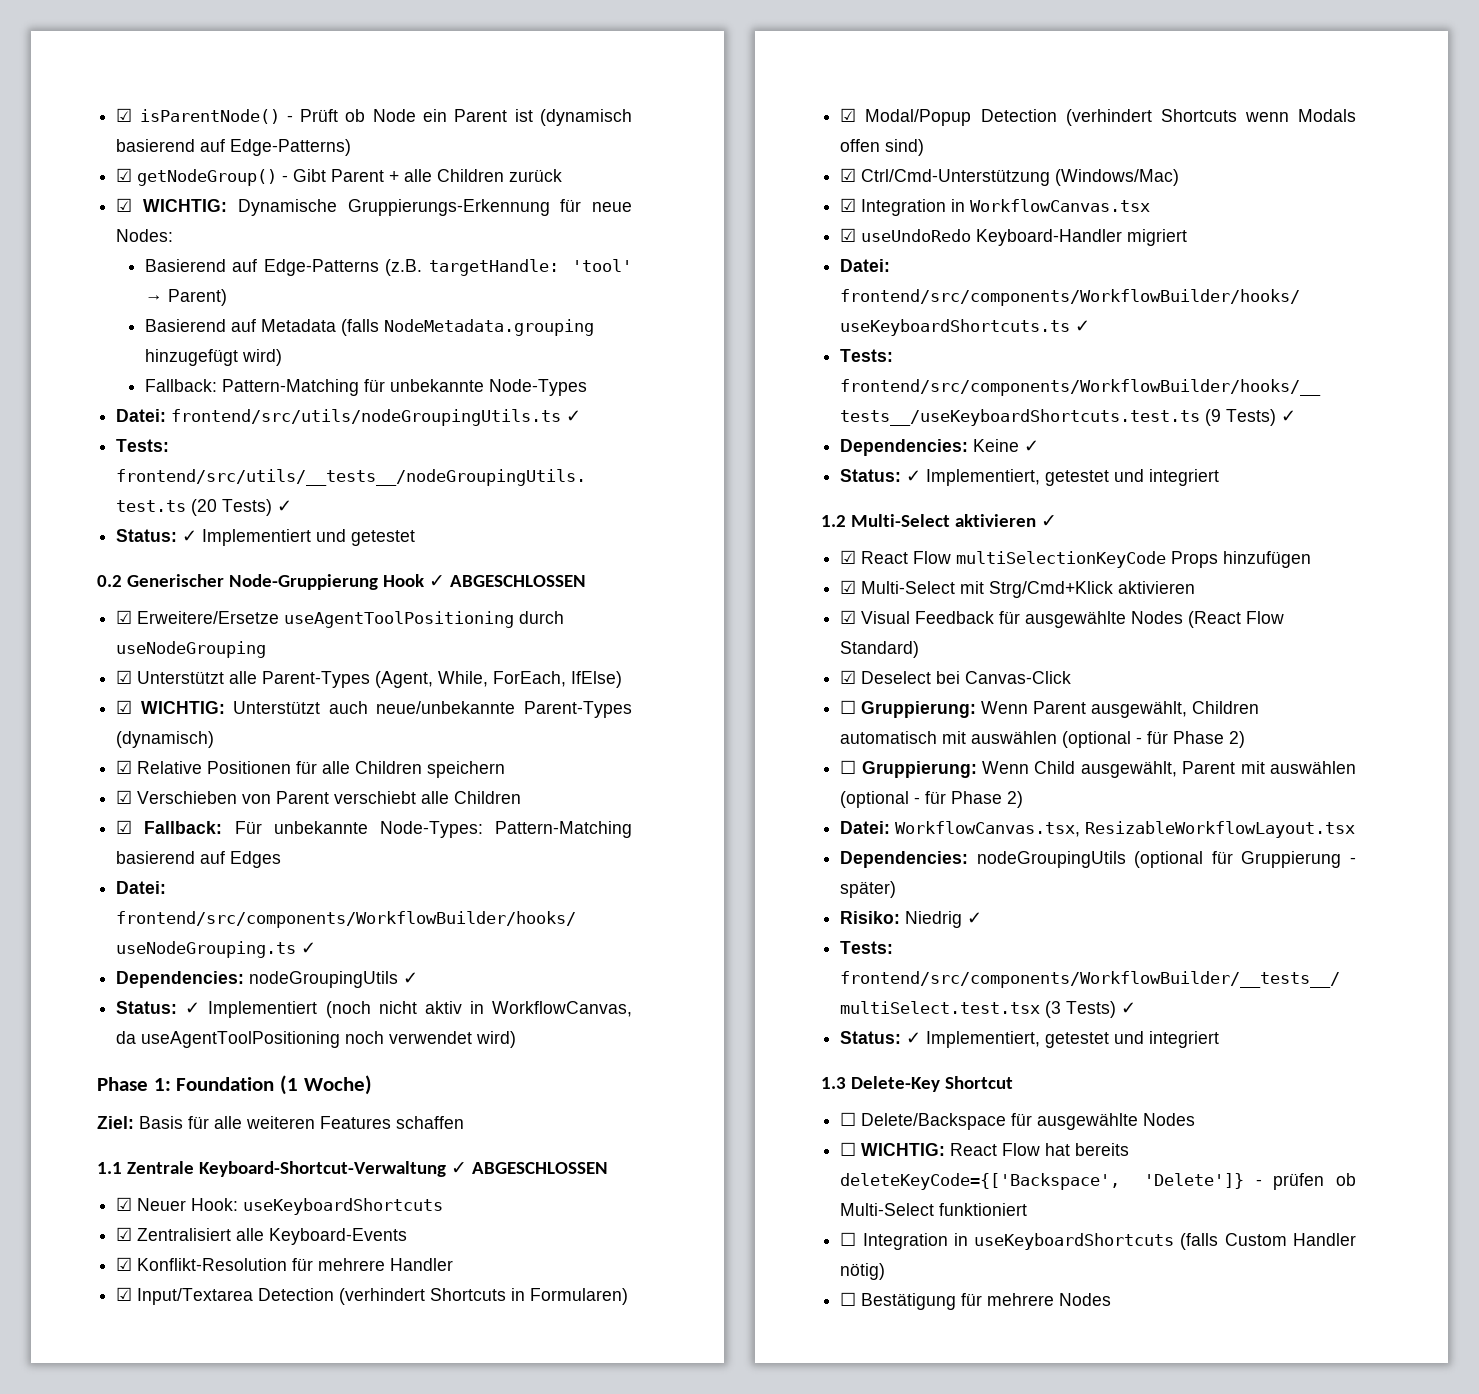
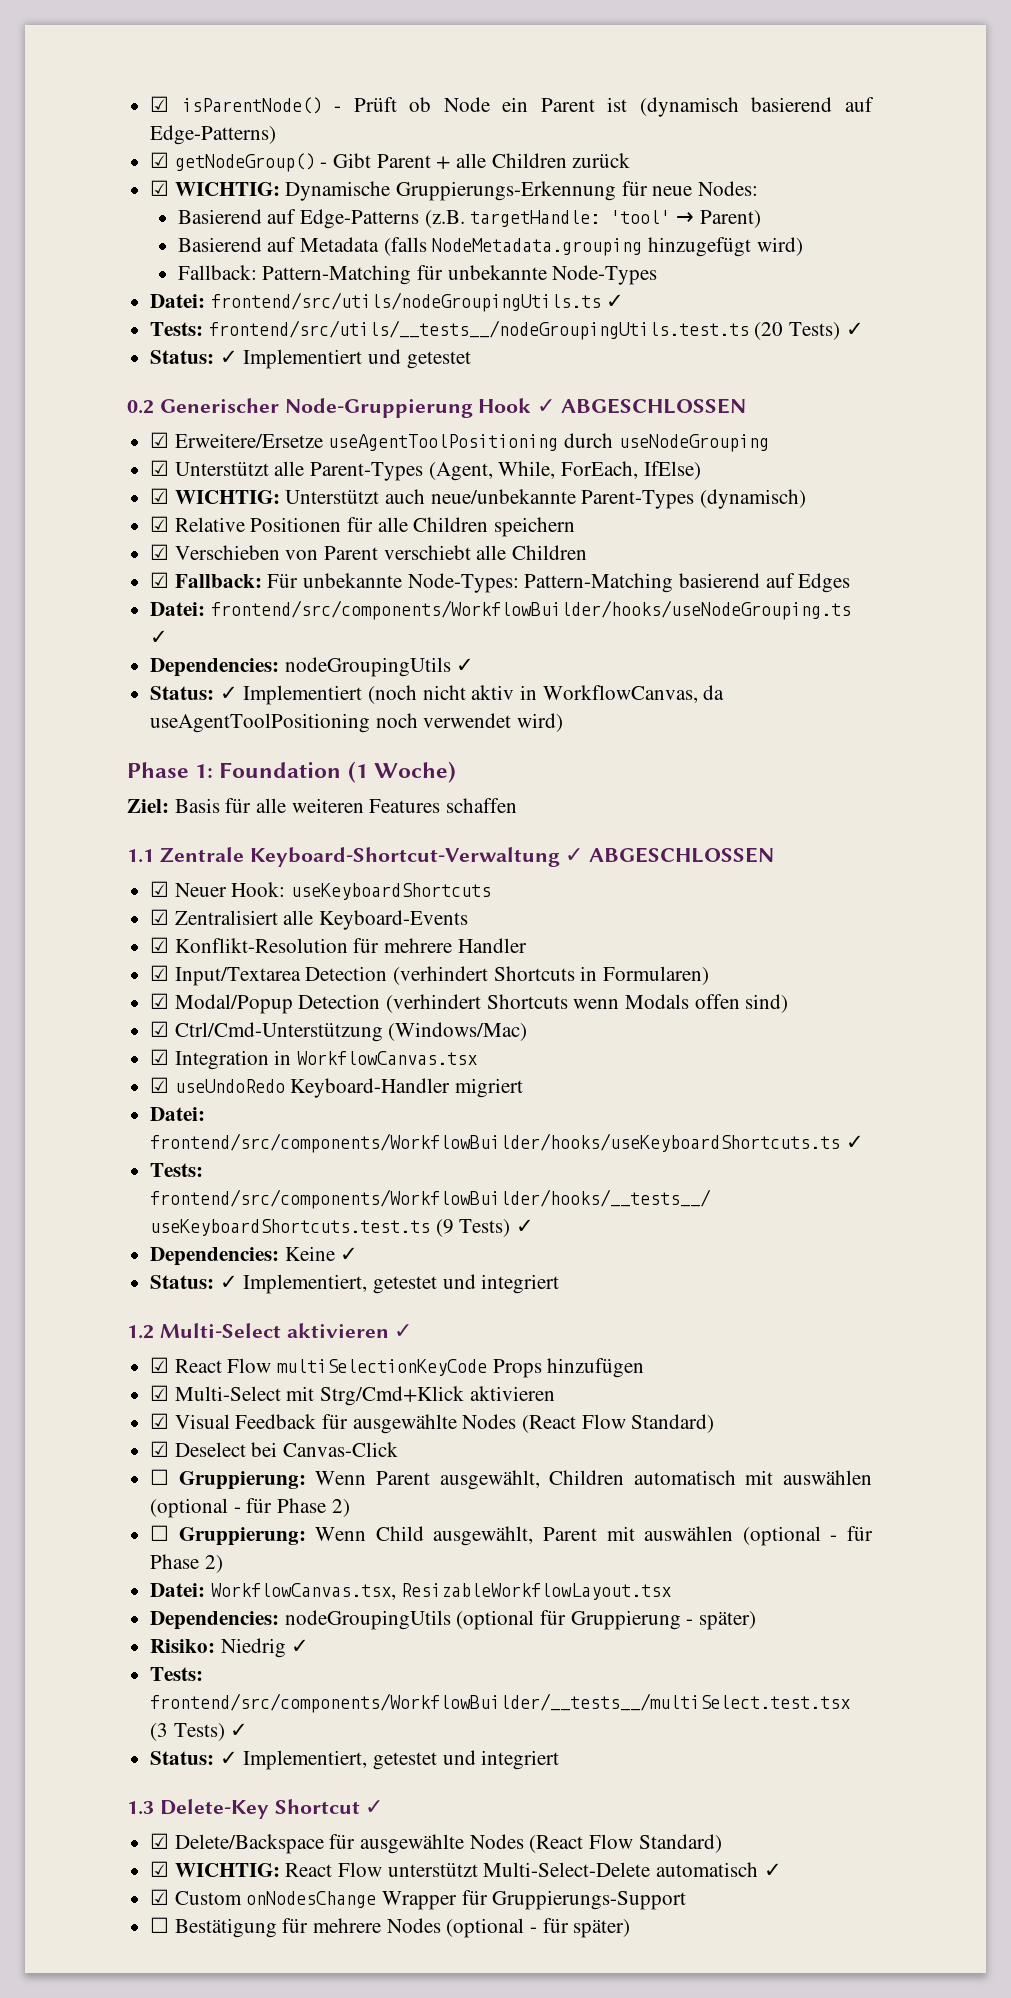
- 1.3 Delete-Key Shortcut
- ☐ Delete/Backspace für ausgewählte Nodes
- ☐ WICHTIG: React Flow hat bereits deleteKeyCode={['Backspace', 'Delete']} - prüfen ob Multi-Select funktioniert
- ☐ Integration in useKeyboardShortcuts (falls Custom Handler nötig)
+ 1.3 Delete-Key Shortcut ✓
+ ☑ Delete/Backspace für ausgewählte Nodes (React Flow Standard)
+ ☑ WICHTIG: React Flow unterstützt Multi-Select-Delete automatisch ✓
+ ☑ Custom onNodesChange Wrapper für Gruppierungs-Support
- ☐ Bestätigung für mehrere Nodes
+ ☐ Bestätigung für mehrere Nodes (optional - für später)

